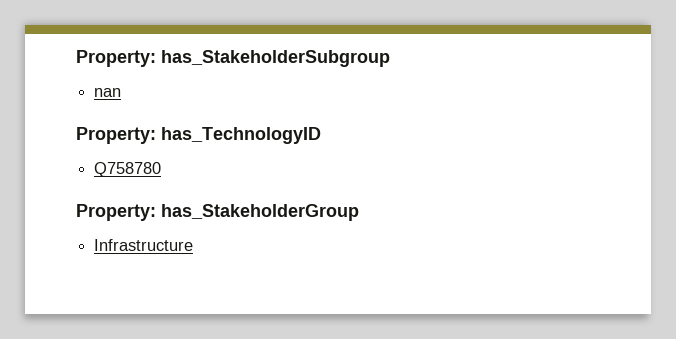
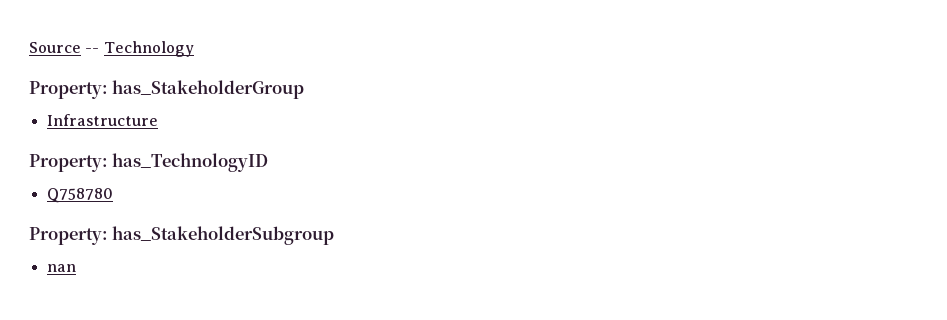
- Property: has_StakeholderSubgroup
- nan
+ Source -- Technology
+ Property: has_StakeholderGroup
+ Infrastructure
- Property: has_StakeholderGroup
- Infrastructure
+ Property: has_StakeholderSubgroup
+ nan

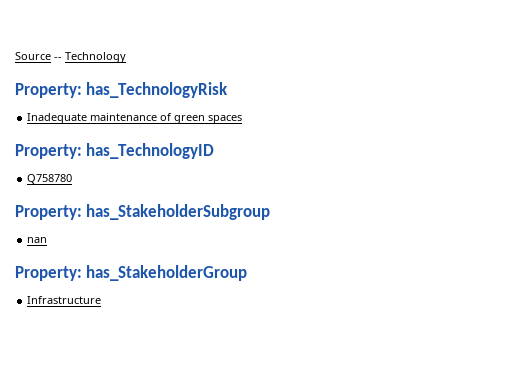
- Property: has_StakeholderGroup
- Infrastructure
+ Property: has_TechnologyRisk
+ Inadequate maintenance of green spaces
+ Property: has_StakeholderGroup
+ Infrastructure

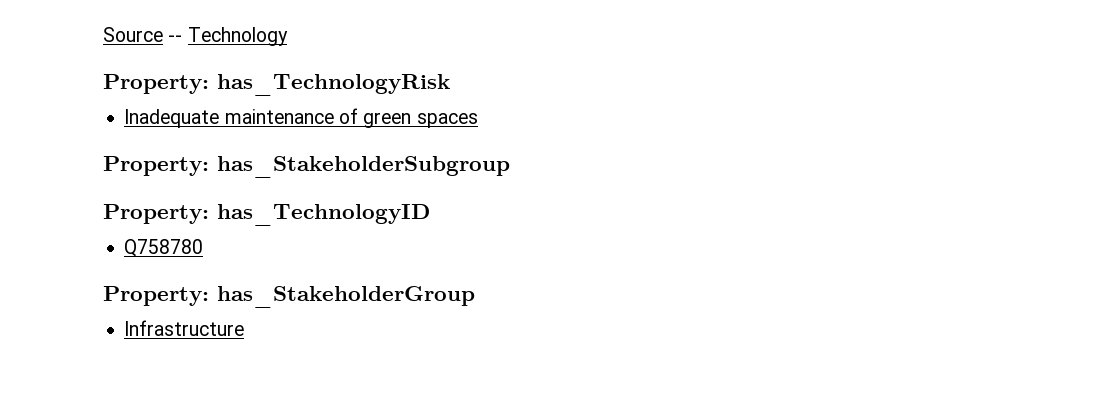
+ Property: has_StakeholderSubgroup
- Property: has_StakeholderSubgroup
- nan

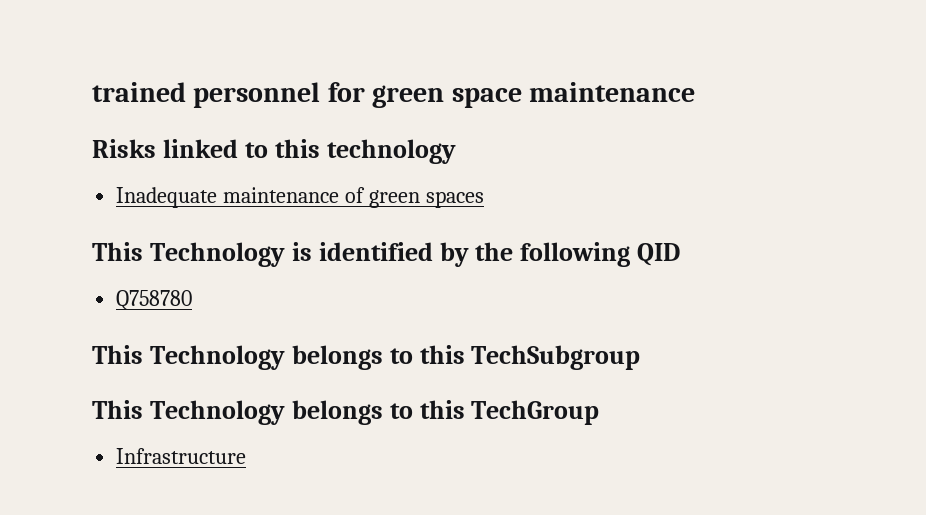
- Source -- Technology
- Property: has_TechnologyRisk
+ trained personnel for green space maintenance
+ Risks linked to this technology
- Property: has_StakeholderSubgroup
- Property: has_TechnologyID
+ This Technology is identified by the following QID
  Q758780
- Property: has_StakeholderGroup
+ This Technology belongs to this TechSubgroup
+ This Technology belongs to this TechGroup

